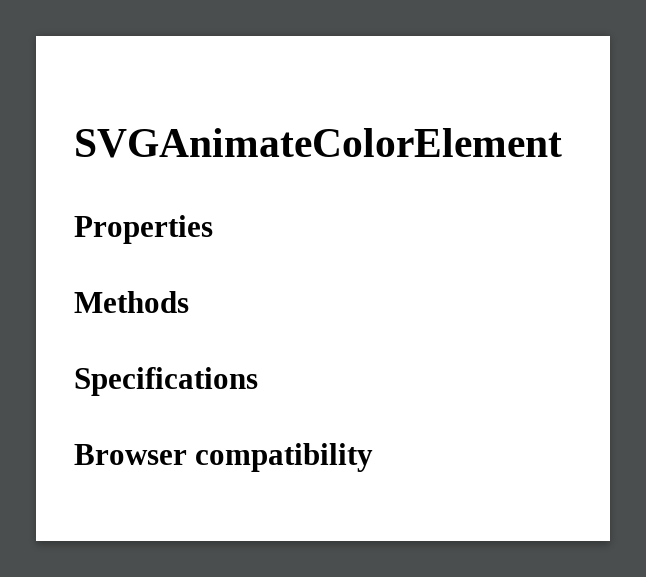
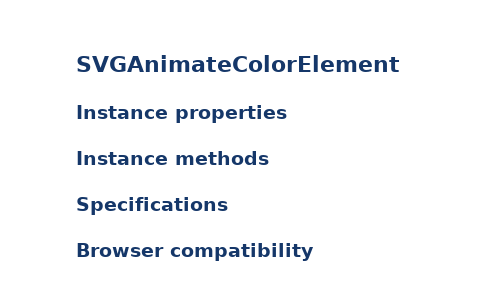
- Properties
- Methods
+ Instance properties
+ Instance methods

